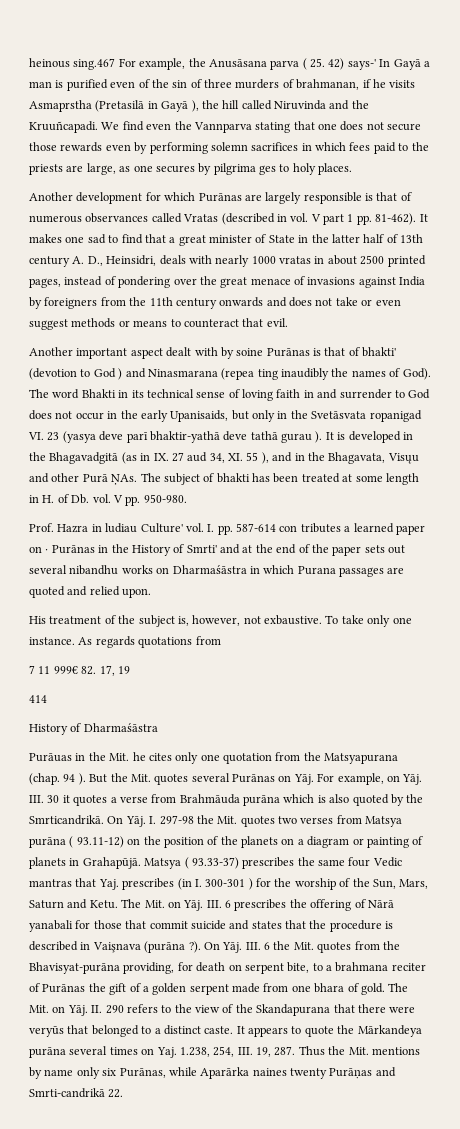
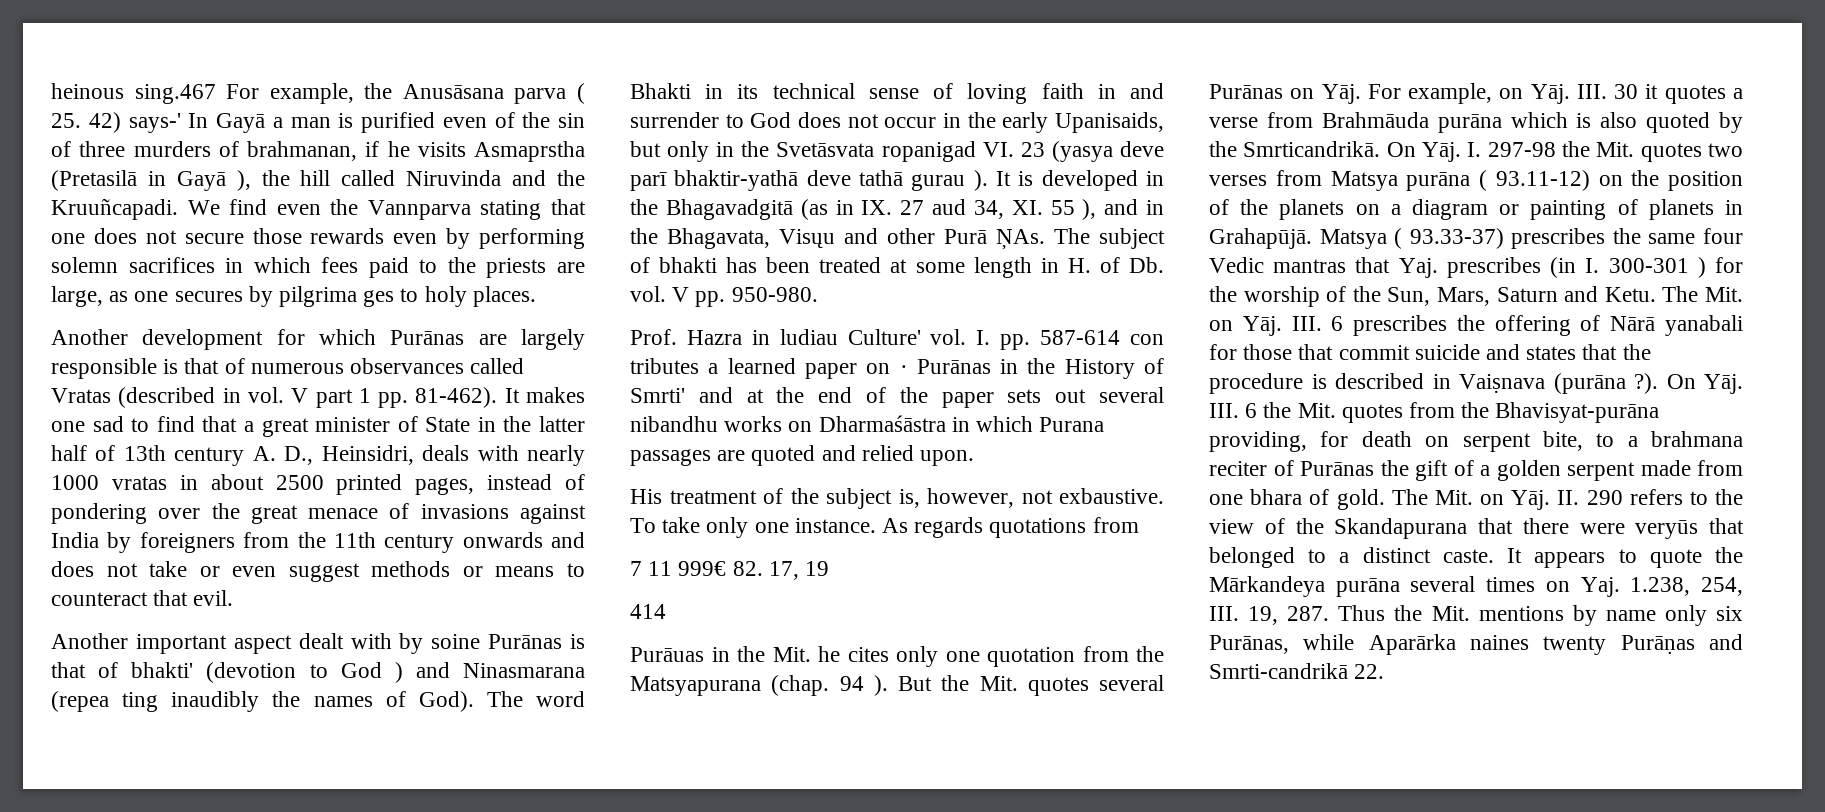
- History of Dharmaśāstra
- The Mit. on Yāj. III. 6 prescribes the offering of Nārā yanabali for those that commit suicide and states that the procedure is described in Vaişnava (purāna ?).
+ The Mit. on Yāj. III. 6 prescribes the offering of Nārā yanabali for those that commit suicide and states that the procedure is described in Vaiṣnava (purāna ?).

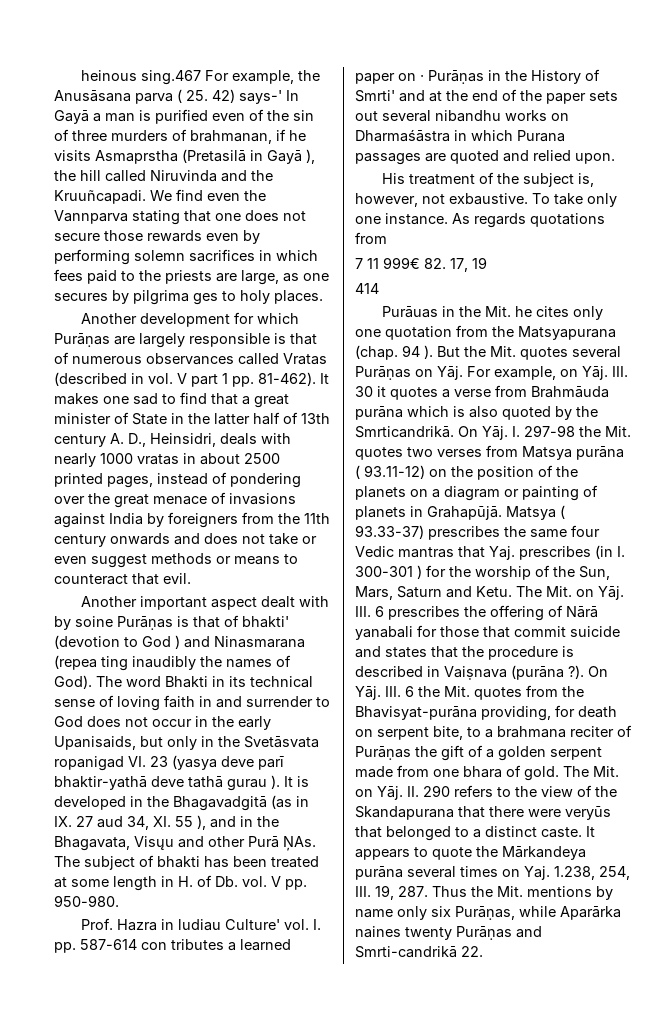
- Another development for which Purānas are largely responsible is that of numerous observances called Vratas (described in vol. V part 1 pp. 81-462).
+ Another development for which Purāṇas are largely responsible is that of numerous observances called Vratas (described in vol. V part 1 pp. 81-462).
- Another important aspect dealt with by soine Purānas is that of bhakti' (devotion to God ) and Ninasmarana (repea ting inaudibly the names of God).
+ Another important aspect dealt with by soine Purāṇas is that of bhakti' (devotion to God ) and Ninasmarana (repea ting inaudibly the names of God).
- Prof. Hazra in ludiau Culture' vol. I. pp. 587-614 con tributes a learned paper on · Purānas in the History of Smrti' and at the end of the paper sets out several nibandhu works on Dharmaśāstra in which Purana passages are quoted and relied upon.
+ Prof. Hazra in ludiau Culture' vol. I. pp. 587-614 con tributes a learned paper on · Purāṇas in the History of Smrti' and at the end of the paper sets out several nibandhu works on Dharmaśāstra in which Purana passages are quoted and relied upon.
- But the Mit. quotes several Purānas on Yāj. For example, on Yāj. III. 30 it quotes a verse from Brahmāuda purāna which is also quoted by the Smrticandrikā.
+ But the Mit. quotes several Purāṇas on Yāj. For example, on Yāj. III. 30 it quotes a verse from Brahmāuda purāna which is also quoted by the Smrticandrikā.
- On Yāj. III. 6 the Mit. quotes from the Bhavisyat-purāna providing, for death on serpent bite, to a brahmana reciter of Purānas the gift of a golden serpent made from one bhara of gold.
+ On Yāj. III. 6 the Mit. quotes from the Bhavisyat-purāna providing, for death on serpent bite, to a brahmana reciter of Purāṇas the gift of a golden serpent made from one bhara of gold.
- It appears to quote the Mārkandeya purāna several times on Yaj. 1.238, 254, III. 19, 287. Thus the Mit. mentions by name only six Purānas, while Aparārka naines twenty Purāṇas and Smrti-candrikā 22.
+ It appears to quote the Mārkandeya purāna several times on Yaj. 1.238, 254, III. 19, 287. Thus the Mit. mentions by name only six Purāṇas, while Aparārka naines twenty Purāṇas and Smrti-candrikā 22.

